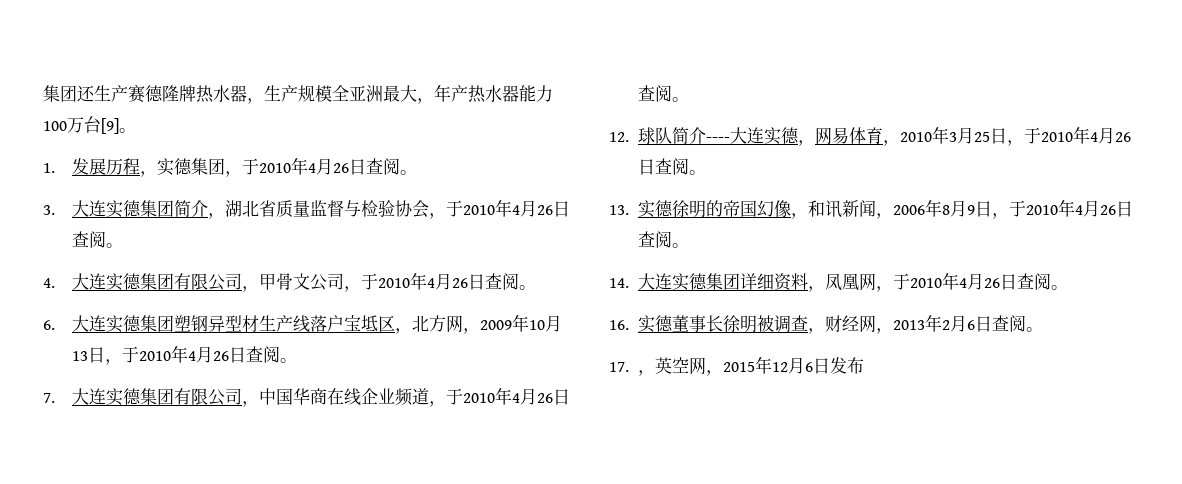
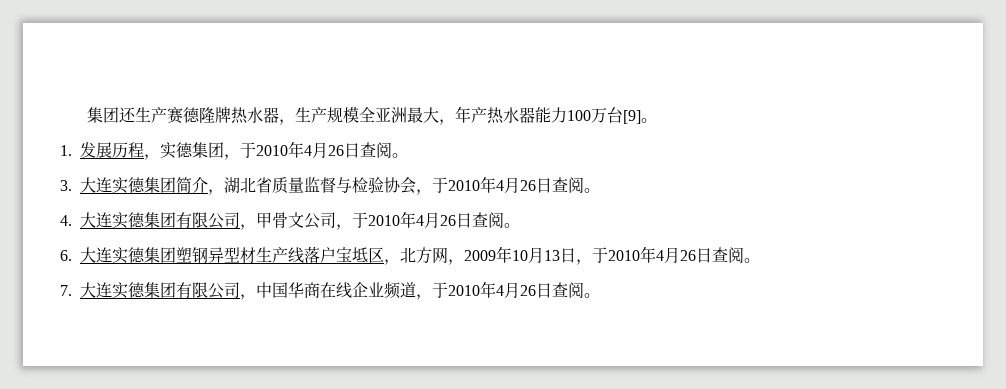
- 12.球队简介----大连实德，网易体育，2010年3月25日，于2010年4月26日查阅。
- 13.实德徐明的帝国幻像，和讯新闻，2006年8月9日，于2010年4月26日查阅。
- 14.大连实德集团详细资料，凤凰网，于2010年4月26日查阅。
- 16.实德董事长徐明被调查，财经网，2013年2月6日查阅。
- 17.，英空网，2015年12月6日发布

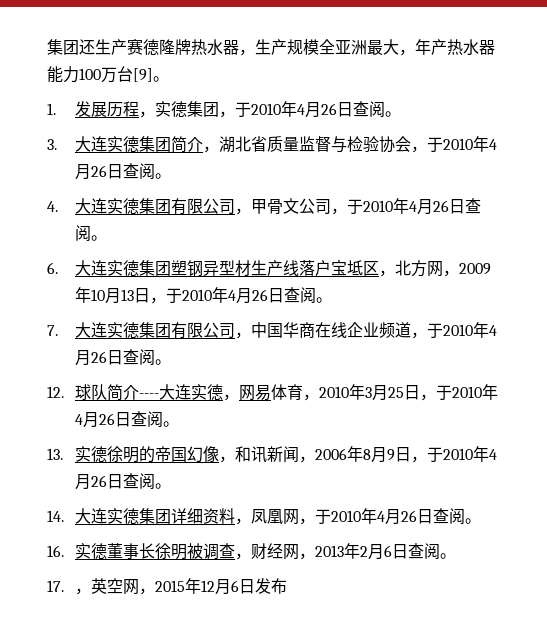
+ 12.球队简介----大连实德，网易体育，2010年3月25日，于2010年4月26日查阅。
+ 13.实德徐明的帝国幻像，和讯新闻，2006年8月9日，于2010年4月26日查阅。
+ 14.大连实德集团详细资料，凤凰网，于2010年4月26日查阅。
+ 16.实德董事长徐明被调查，财经网，2013年2月6日查阅。
+ 17.，英空网，2015年12月6日发布

